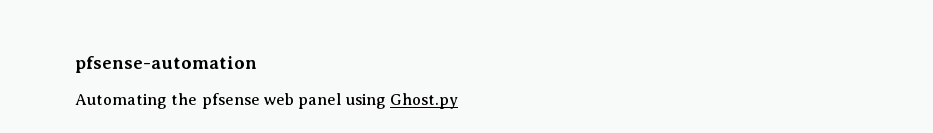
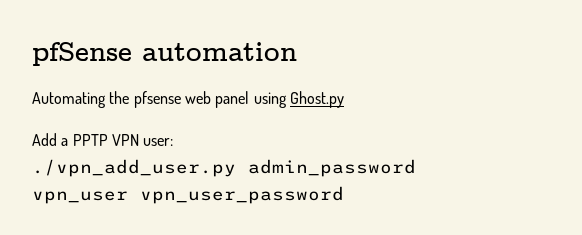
- pfsense-automation
+ pfSense automation
+ Add a PPTP VPN user:
+ ./vpn_add_user.py admin_password vpn_user vpn_user_password

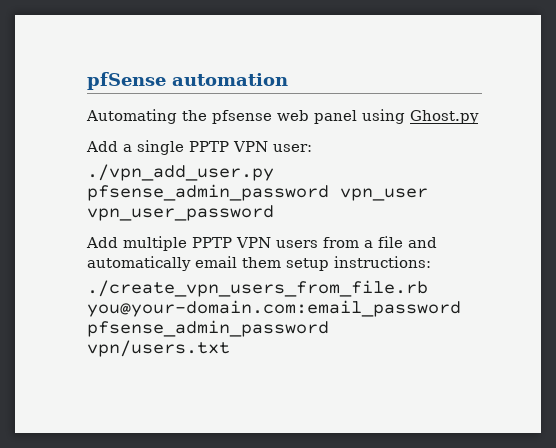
- Add a PPTP VPN user:
+ Add a single PPTP VPN user:
- ./vpn_add_user.py admin_password vpn_user vpn_user_password
+ ./vpn_add_user.py pfsense_admin_password vpn_user vpn_user_password
+ Add multiple PPTP VPN users from a file and automatically email them setup instructions:
+ ./create_vpn_users_from_file.rb you@your-domain.com:email_password pfsense_admin_password vpn/users.txt

